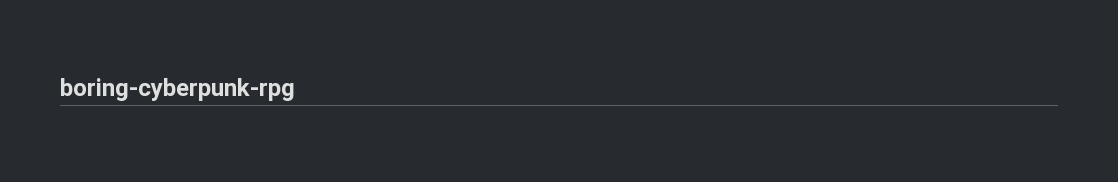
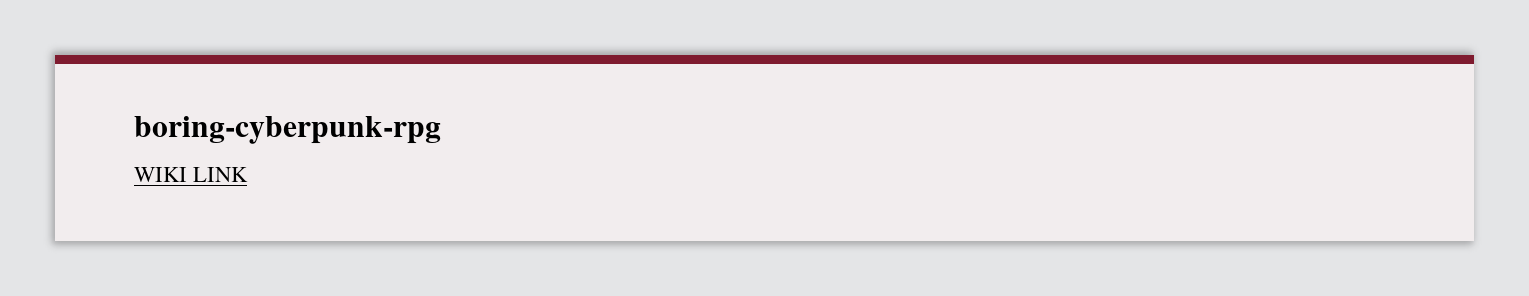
+ WIKI LINK

